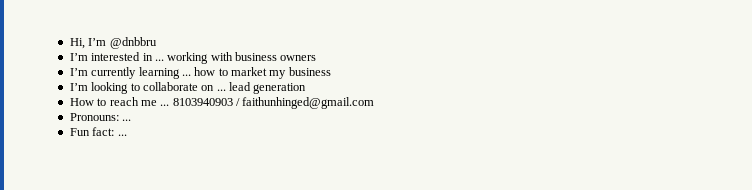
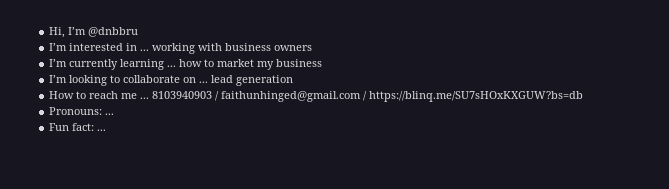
- 8103940903 / faithunhinged@gmail.com
+ 8103940903 / faithunhinged@gmail.com / https://blinq.me/SU7sHOxKXGUW?bs=db

